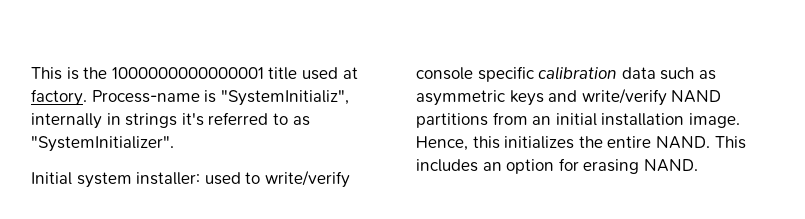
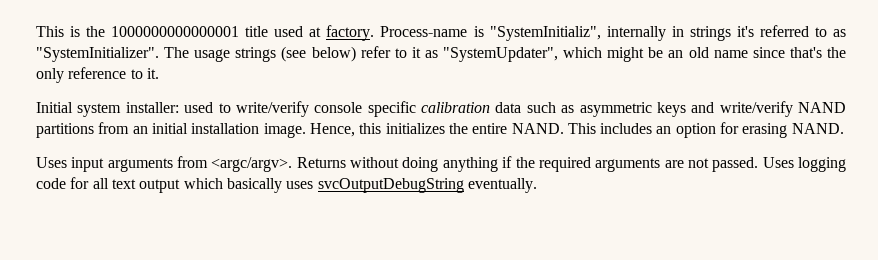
+ The usage strings (see below) refer to it as "SystemUpdater", which might be an old name since that's the only reference to it.
+ Uses input arguments from <argc/argv>. Returns without doing anything if the required arguments are not passed. Uses logging code for all text output which basically uses svcOutputDebugString eventually.

